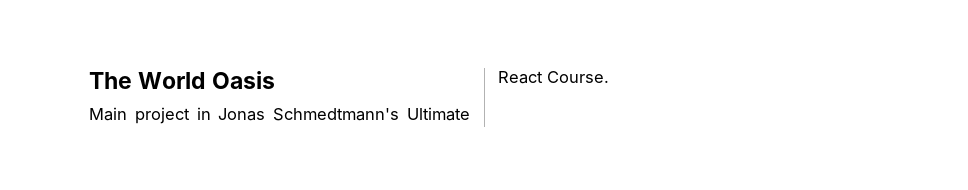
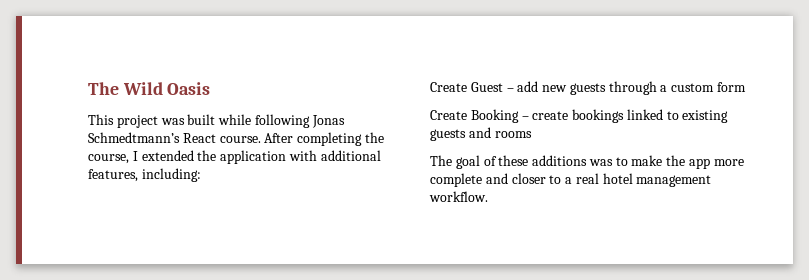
- The World Oasis
+ The Wild Oasis
- Main project in Jonas Schmedtmann's Ultimate React Course.
+ This project was built while following Jonas Schmedtmann’s React course. After completing the course, I extended the application with additional features, including:
+ Create Guest – add new guests through a custom form
+ Create Booking – create bookings linked to existing guests and rooms
+ The goal of these additions was to make the app more complete and closer to a real hotel management workflow.

